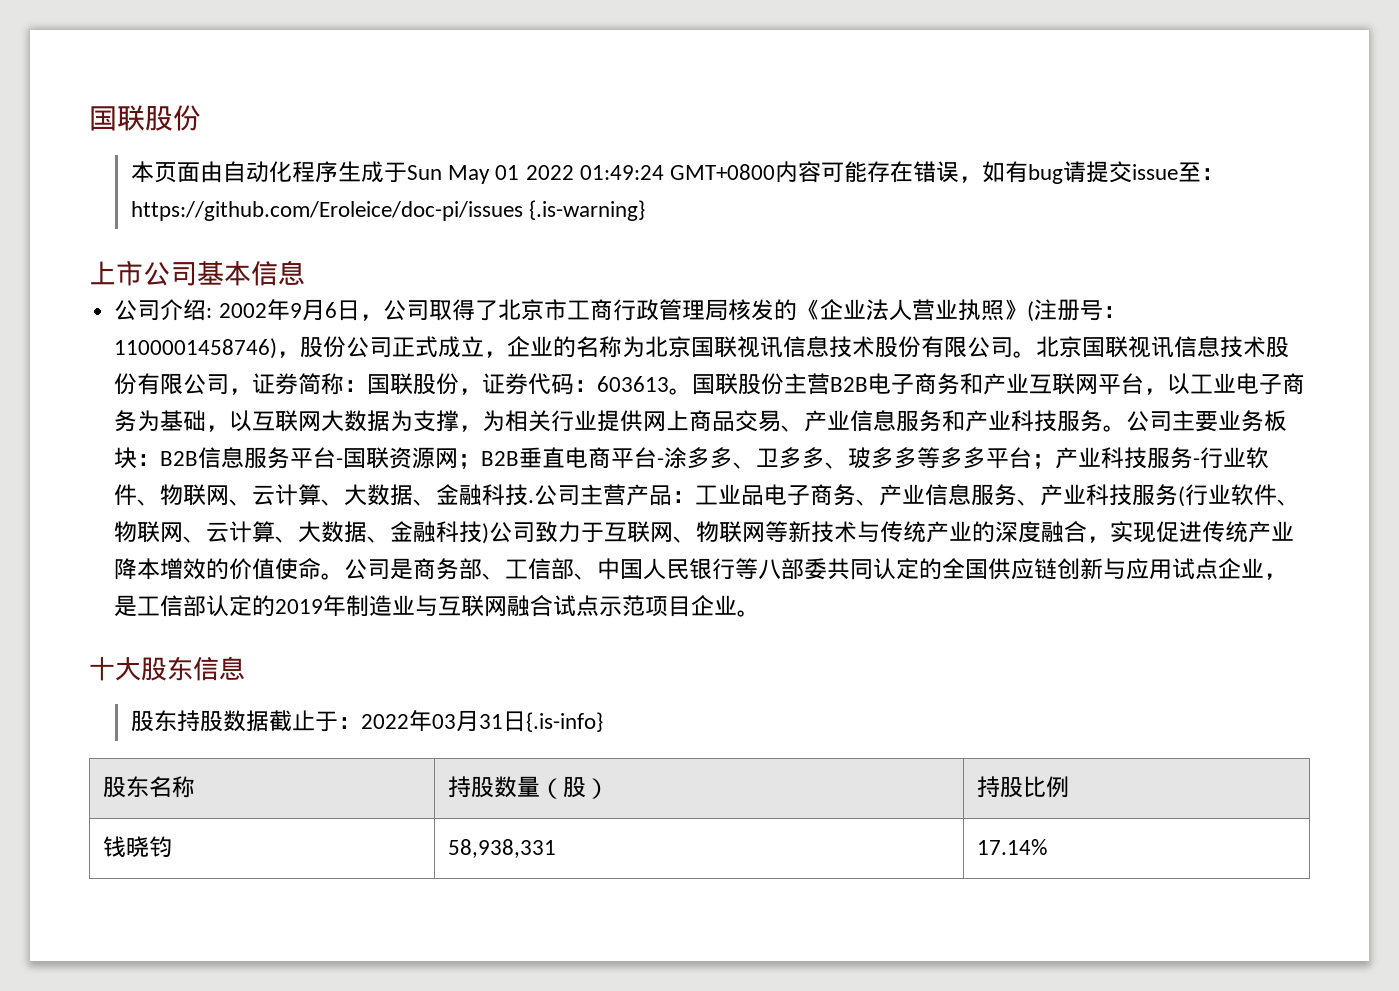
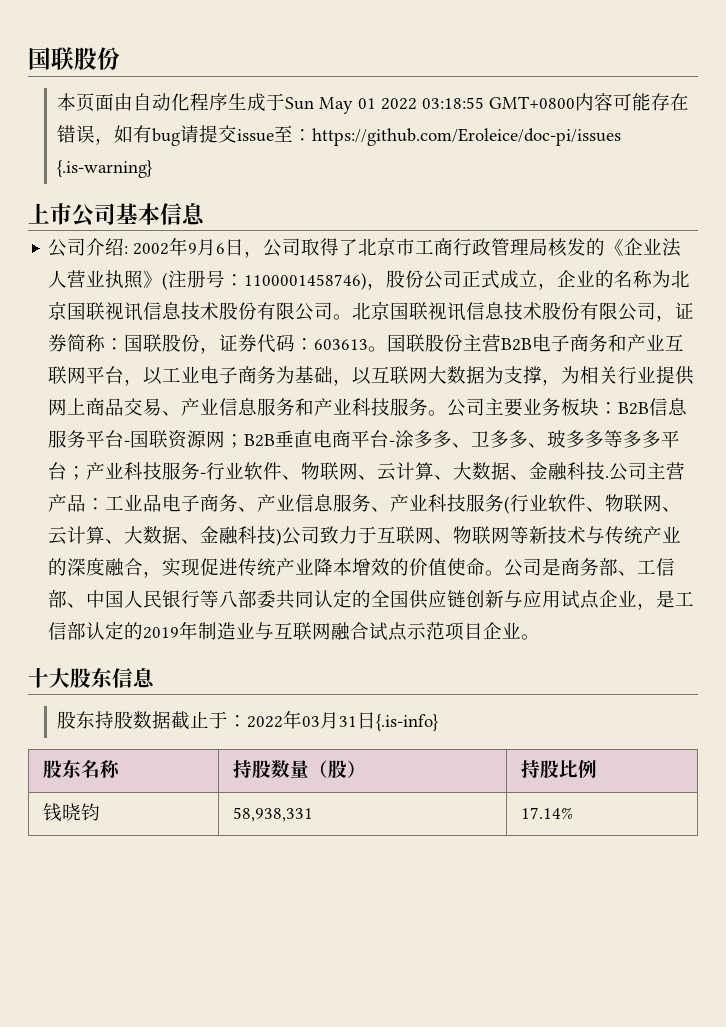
- 本页面由自动化程序生成于Sun May 01 2022 01:49:24 GMT+0800内容可能存在错误，如有bug请提交issue至：https://github.com/Eroleice/doc-pi/issues {.is-warning}
+ 本页面由自动化程序生成于Sun May 01 2022 03:18:55 GMT+0800内容可能存在错误，如有bug请提交issue至：https://github.com/Eroleice/doc-pi/issues {.is-warning}

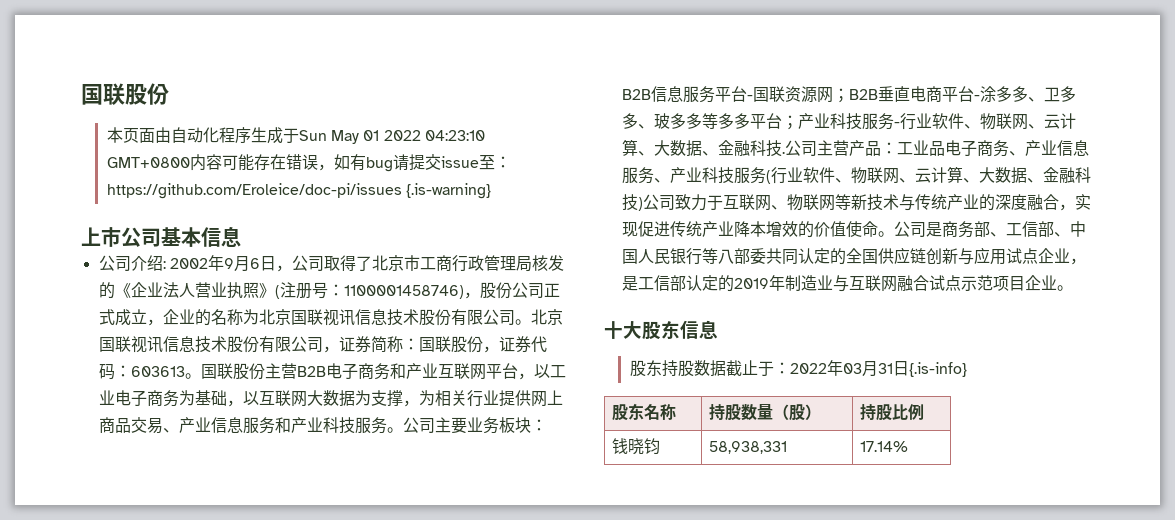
- 本页面由自动化程序生成于Sun May 01 2022 03:18:55 GMT+0800内容可能存在错误，如有bug请提交issue至：https://github.com/Eroleice/doc-pi/issues {.is-warning}
+ 本页面由自动化程序生成于Sun May 01 2022 04:23:10 GMT+0800内容可能存在错误，如有bug请提交issue至：https://github.com/Eroleice/doc-pi/issues {.is-warning}

